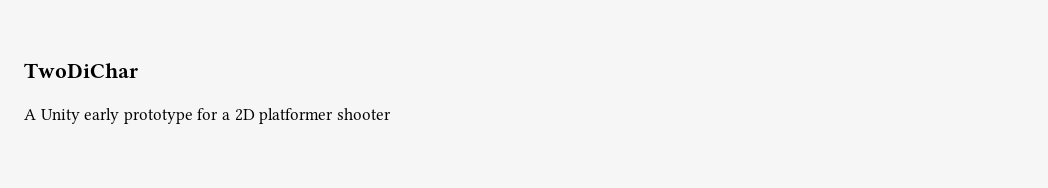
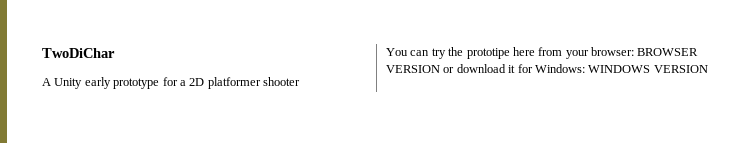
+ You can try the prototipe here from your browser: BROWSER VERSION or download it for Windows: WINDOWS VERSION

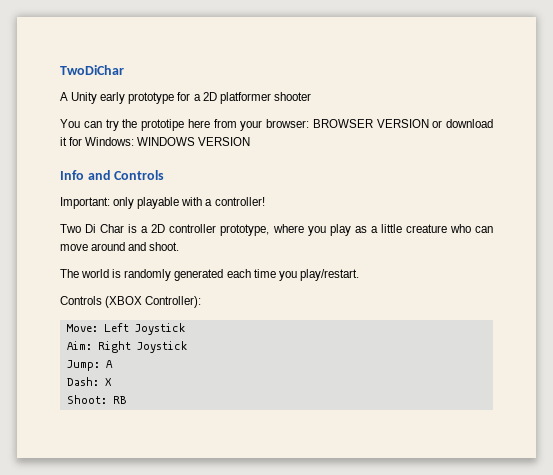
+ Info and Controls
+ Important: only playable with a controller!
+ Two Di Char is a 2D controller prototype, where you play as a little creature who can move around and shoot.
+ The world is randomly generated each time you play/restart.
+ Controls (XBOX Controller):
+ Move: Left Joystick
+ Aim: Right Joystick
+ Jump: A
+ Dash: X
+ Shoot: RB

